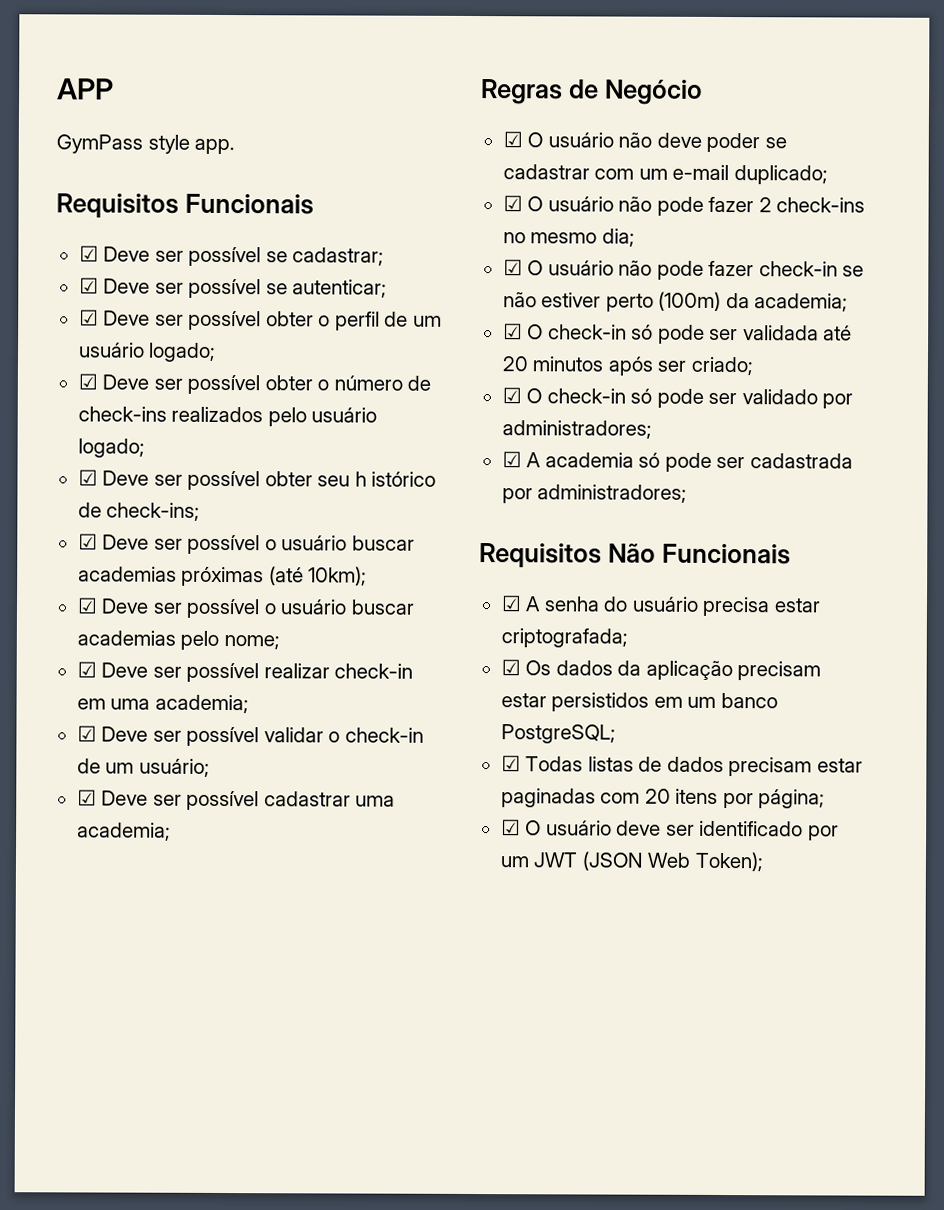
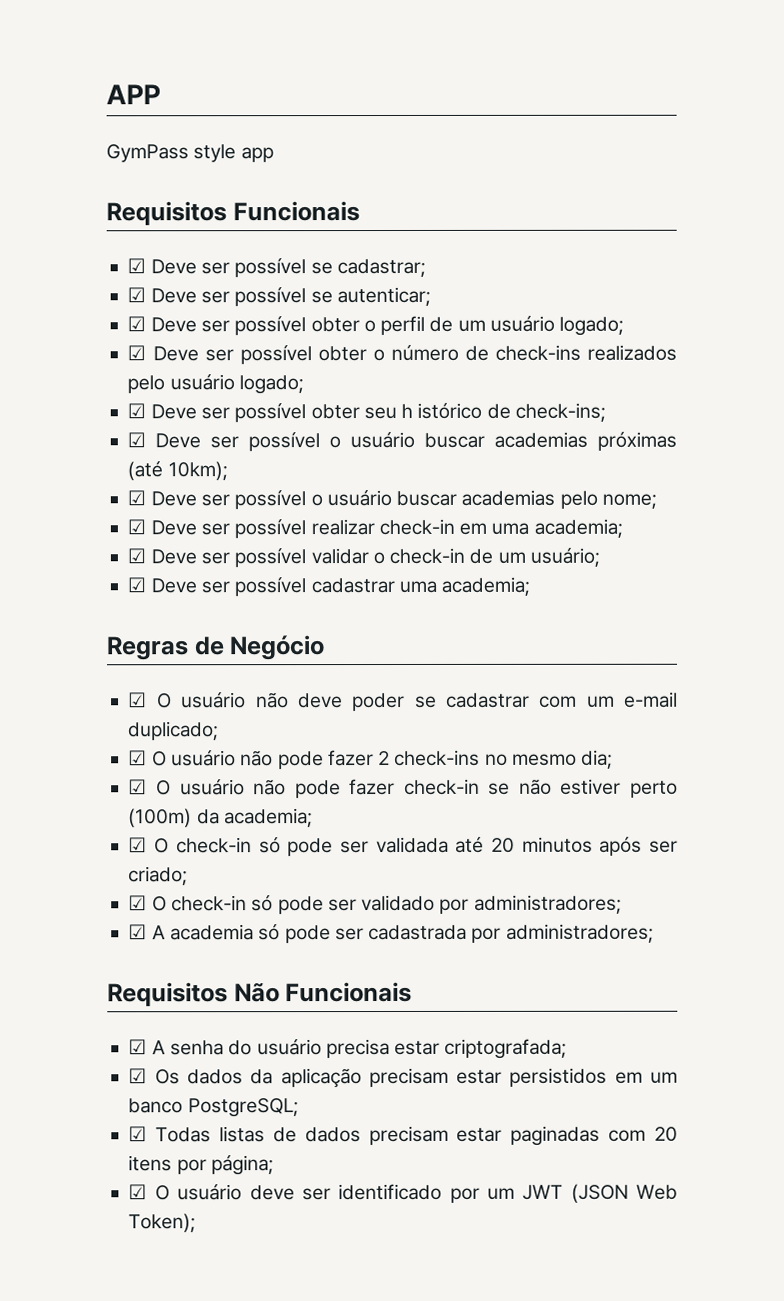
- GymPass style app.
+ GymPass style app

